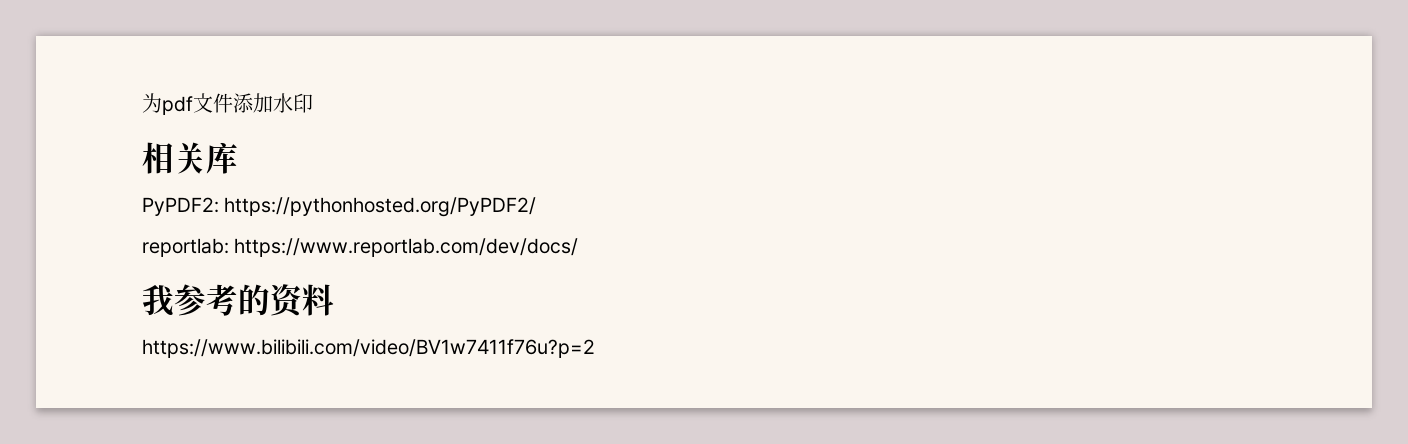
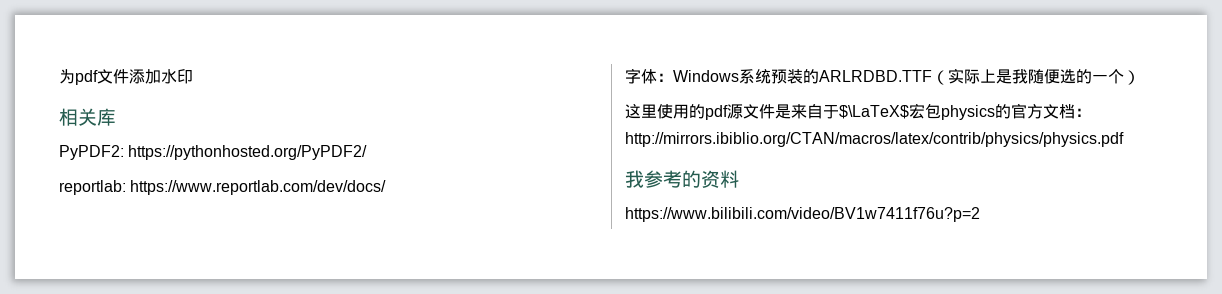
+ 字体：Windows系统预装的ARLRDBD.TTF（实际上是我随便选的一个）
+ 这里使用的pdf源文件是来自于$\LaTeX$宏包physics的官方文档：http://mirrors.ibiblio.org/CTAN/macros/latex/contrib/physics/physics.pdf

